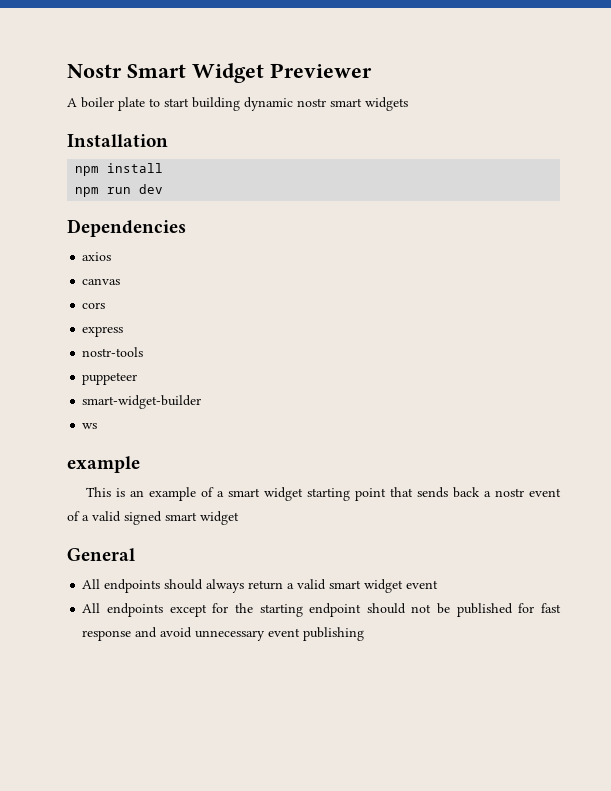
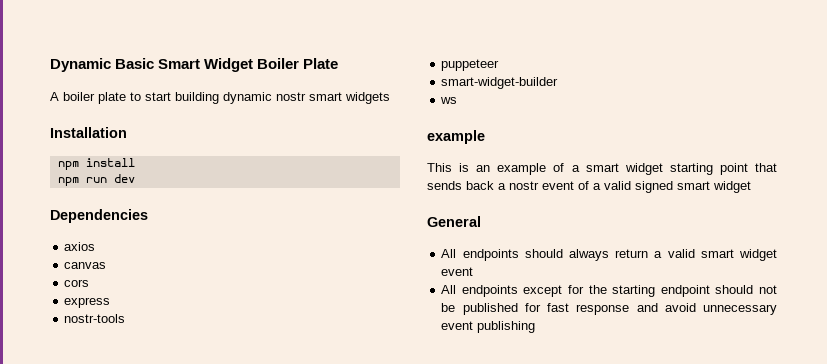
- Nostr Smart Widget Previewer
+ Dynamic Basic Smart Widget Boiler Plate

